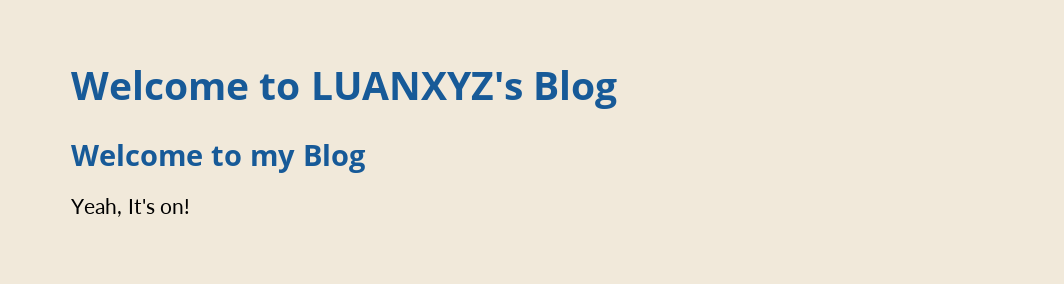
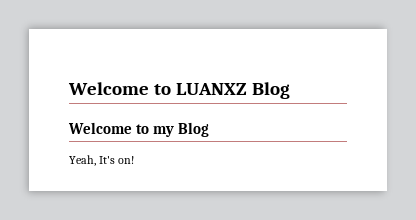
- Welcome to LUANXYZ's Blog
+ Welcome to LUANXZ Blog

